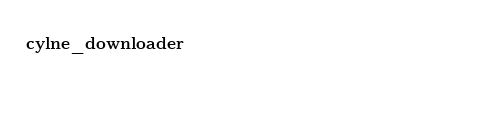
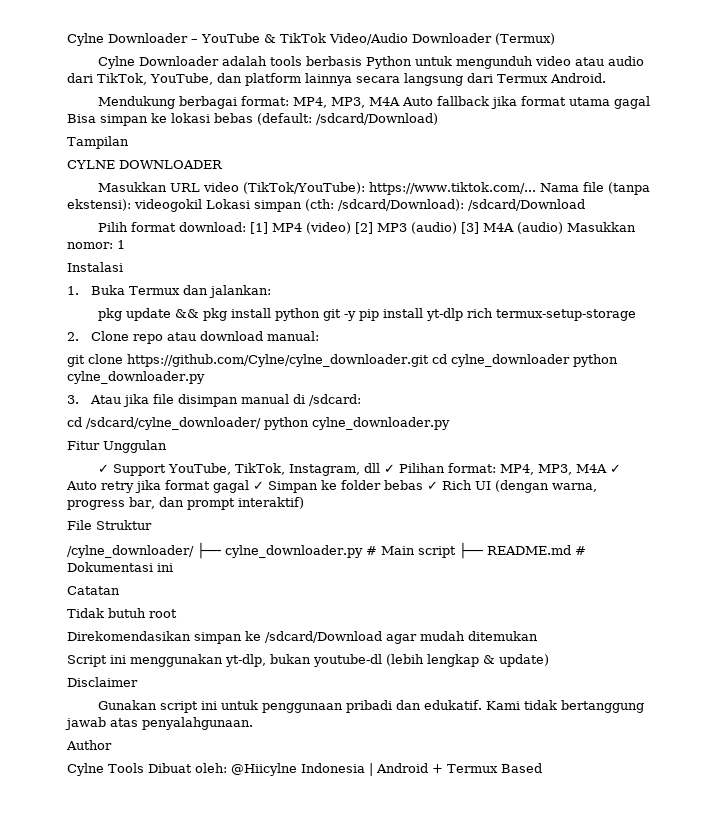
- cylne_downloader
+ Cylne Downloader – YouTube & TikTok Video/Audio Downloader (Termux)
+ Cylne Downloader adalah tools berbasis Python untuk mengunduh video atau audio dari TikTok, YouTube, dan platform lainnya secara langsung dari Termux Android.
+ Mendukung berbagai format: MP4, MP3, M4A Auto fallback jika format utama gagal Bisa simpan ke lokasi bebas (default: /sdcard/Download)
+ Tampilan
+ CYLNE DOWNLOADER
+ Masukkan URL video (TikTok/YouTube): https://www.tiktok.com/... Nama file (tanpa ekstensi): videogokil Lokasi simpan (cth: /sdcard/Download): /sdcard/Download
+ Pilih format download: [1] MP4 (video) [2] MP3 (audio) [3] M4A (audio) Masukkan nomor: 1
+ Instalasi
+ 1. Buka Termux dan jalankan:
+ pkg update && pkg install python git -y pip install yt-dlp rich termux-setup-storage
+ 2. Clone repo atau download manual:
+ git clone https://github.com/Cylne/cylne_downloader.git cd cylne_downloader python cylne_downloader.py
+ 3. Atau jika file disimpan manual di /sdcard:
+ cd /sdcard/cylne_downloader/ python cylne_downloader.py
+ Fitur Unggulan
+ ✓ Support YouTube, TikTok, Instagram, dll ✓ Pilihan format: MP4, MP3, M4A ✓ Auto retry jika format gagal ✓ Simpan ke folder bebas ✓ Rich UI (dengan warna, progress bar, dan prompt interaktif)
+ File Struktur
+ /cylne_downloader/ ├── cylne_downloader.py # Main script ├── README.md # Dokumentasi ini
+ Catatan
+ Tidak butuh root
+ Direkomendasikan simpan ke /sdcard/Download agar mudah ditemukan
+ Script ini menggunakan yt-dlp, bukan youtube-dl (lebih lengkap & update)
+ Disclaimer
+ Gunakan script ini untuk penggunaan pribadi dan edukatif. Kami tidak bertanggung jawab atas penyalahgunaan.
+ Author
+ Cylne Tools Dibuat oleh: @Hiicylne Indonesia | Android + Termux Based

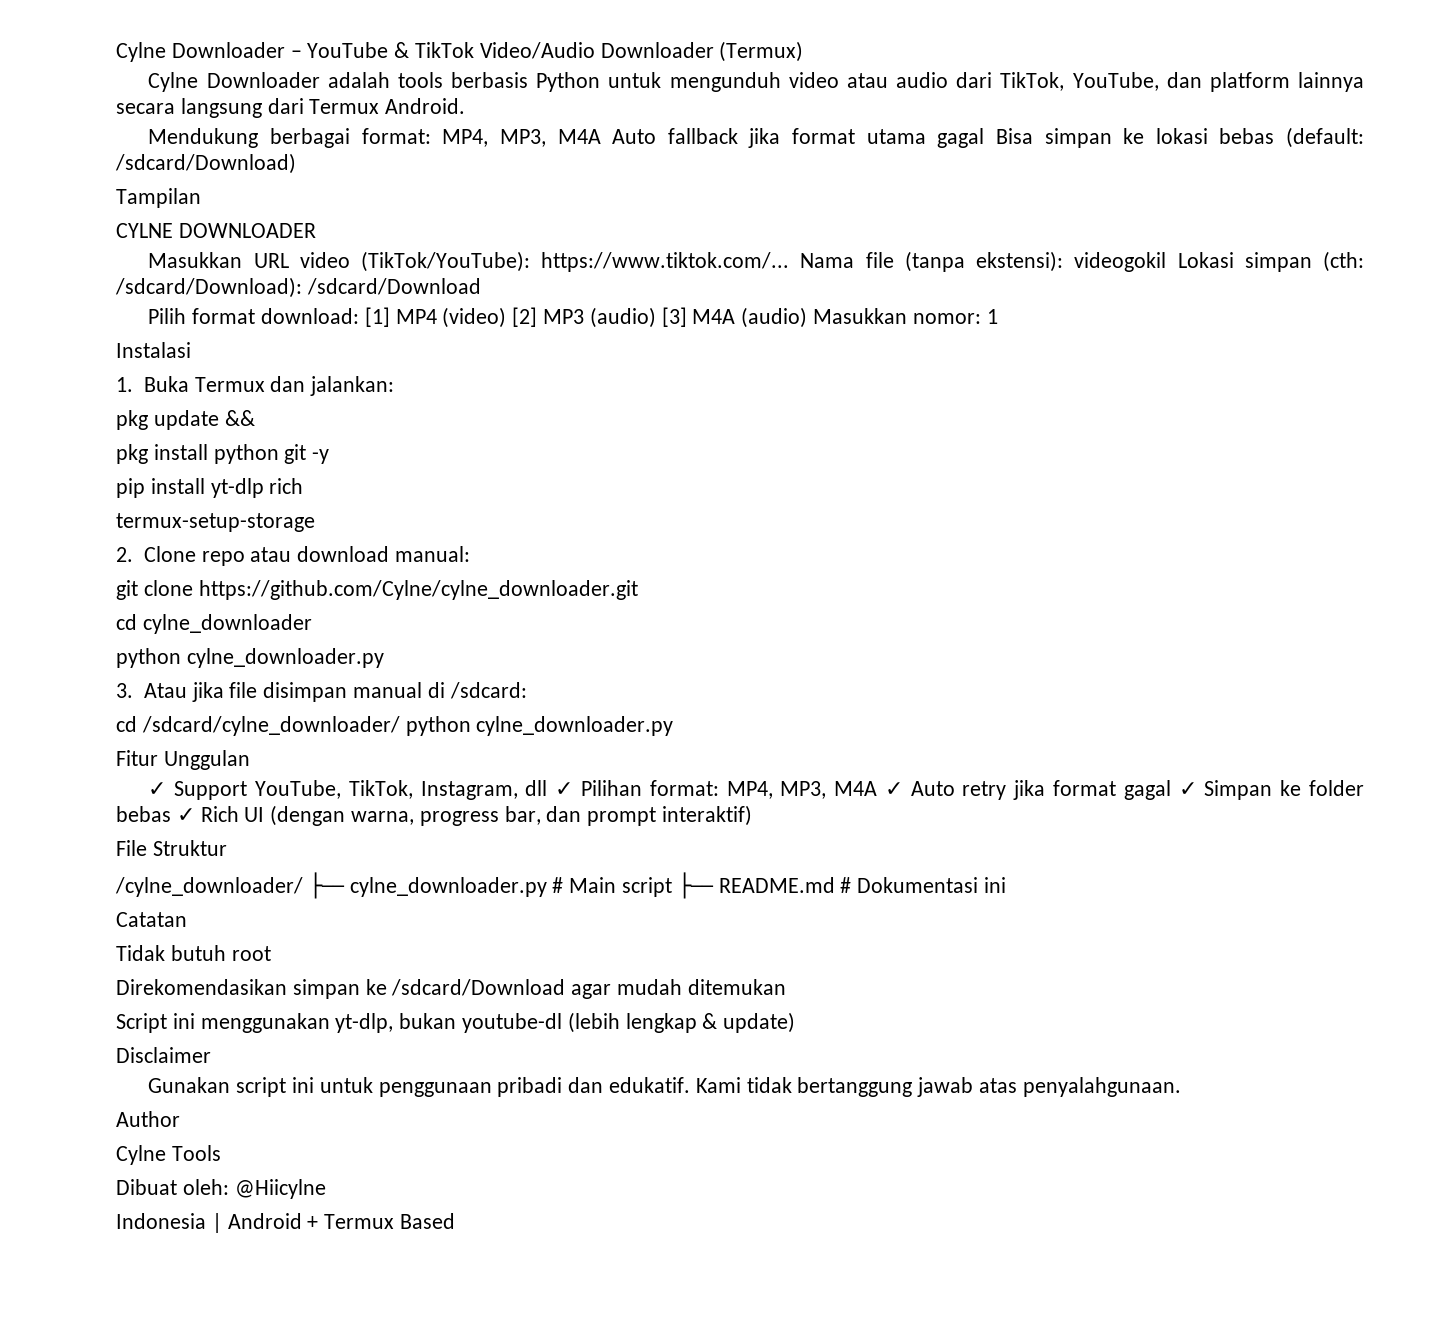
- pkg update && pkg install python git -y pip install yt-dlp rich termux-setup-storage
+ pkg update &&
+ pkg install python git -y
+ pip install yt-dlp rich
+ termux-setup-storage
- git clone https://github.com/Cylne/cylne_downloader.git cd cylne_downloader python cylne_downloader.py
+ git clone https://github.com/Cylne/cylne_downloader.git
+ cd cylne_downloader
+ python cylne_downloader.py
- Cylne Tools Dibuat oleh: @Hiicylne Indonesia | Android + Termux Based
+ Cylne Tools
+ Dibuat oleh: @Hiicylne
+ Indonesia | Android + Termux Based

